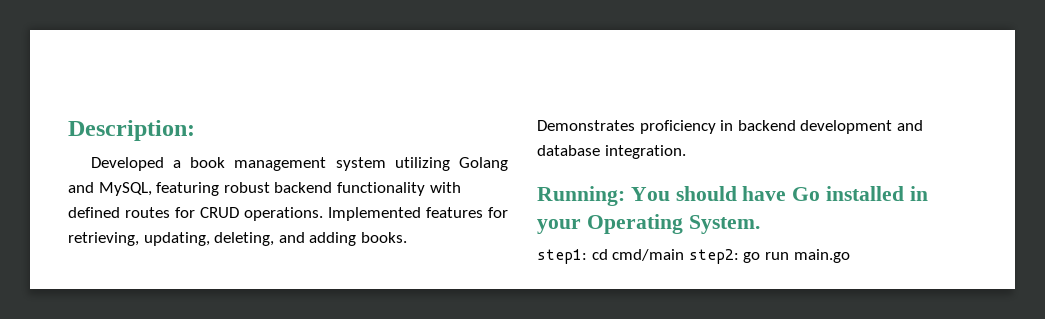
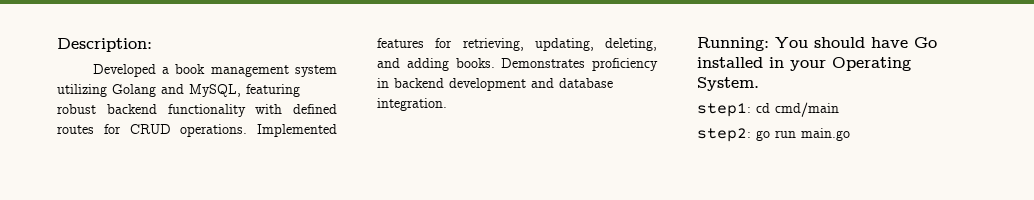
- step1: cd cmd/main step2: go run main.go
+ step1: cd cmd/main
+ step2: go run main.go

